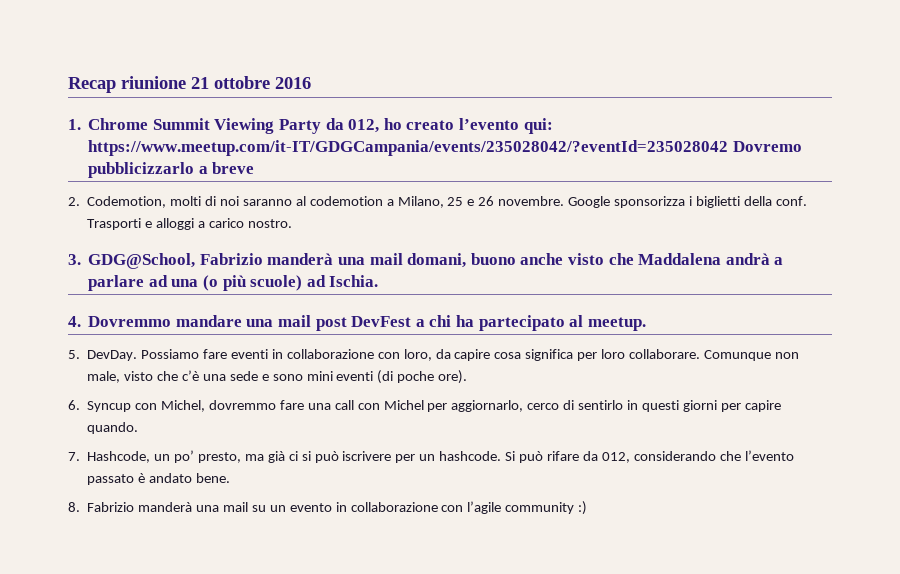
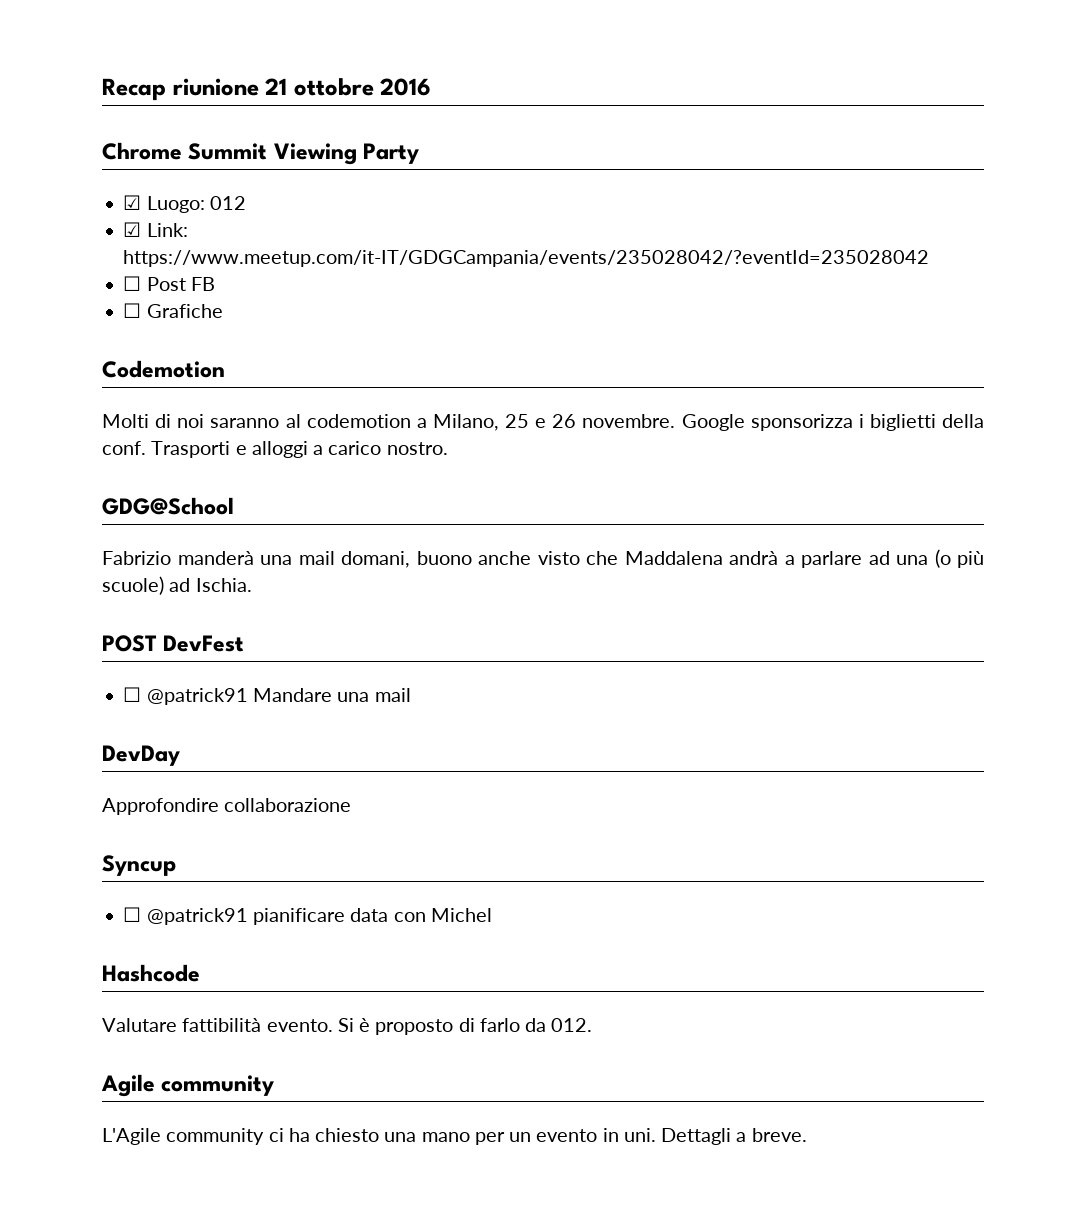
- 1. Chrome Summit Viewing Party da 012, ho creato l’evento qui: https://www.meetup.com/it-IT/GDGCampania/events/235028042/?eventId=235028042 Dovremo pubblicizzarlo a breve
- 2. Codemotion, molti di noi saranno al codemotion a Milano, 25 e 26 novembre.
+ Chrome Summit Viewing Party
+ ☑ Luogo: 012
+ ☑ Link: https://www.meetup.com/it-IT/GDGCampania/events/235028042/?eventId=235028042
+ ☐ Post FB
+ ☐ Grafiche
+ Codemotion
+ Molti di noi saranno al codemotion a Milano, 25 e 26 novembre.
- 3. GDG@School, Fabrizio manderà una mail domani, buono anche visto che Maddalena andrà a parlare ad una (o più scuole) ad Ischia.
+ GDG@School
+ Fabrizio manderà una mail domani, buono anche visto che Maddalena andrà a parlare ad una (o più scuole) ad Ischia.
- 4. Dovremmo mandare una mail post DevFest a chi ha partecipato al meetup.
- 5. DevDay. Possiamo fare eventi in collaborazione con loro, da capire cosa significa per loro collaborare. Comunque non male, visto che c’è una sede e sono mini eventi (di poche ore).
- 6. Syncup con Michel, dovremmo fare una call con Michel per aggiornarlo, cerco di sentirlo in questi giorni per capire quando.
- 7. Hashcode, un po’ presto, ma già ci si può iscrivere per un hashcode. Si può rifare da 012, considerando che l’evento passato è andato bene.
- 8. Fabrizio manderà una mail su un evento in collaborazione con l’agile community :)
+ POST DevFest
+ ☐ @patrick91 Mandare una mail
+ DevDay
+ Approfondire collaborazione
+ Syncup
+ ☐ @patrick91 pianificare data con Michel
+ Hashcode
+ Valutare fattibilità evento. Si è proposto di farlo da 012.
+ Agile community
+ L'Agile community ci ha chiesto una mano per un evento in uni. Dettagli a breve.

